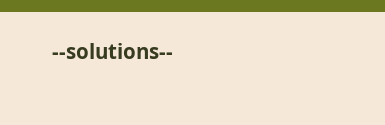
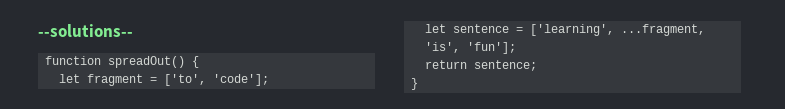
+ function spreadOut() {
+ let fragment = ['to', 'code'];
+ let sentence = ['learning', ...fragment, 'is', 'fun'];
+ return sentence;
+ }

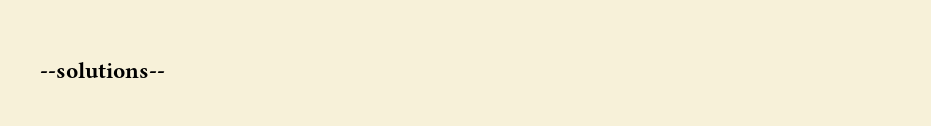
- function spreadOut() {
- let fragment = ['to', 'code'];
- let sentence = ['learning', ...fragment, 'is', 'fun'];
- return sentence;
- }

